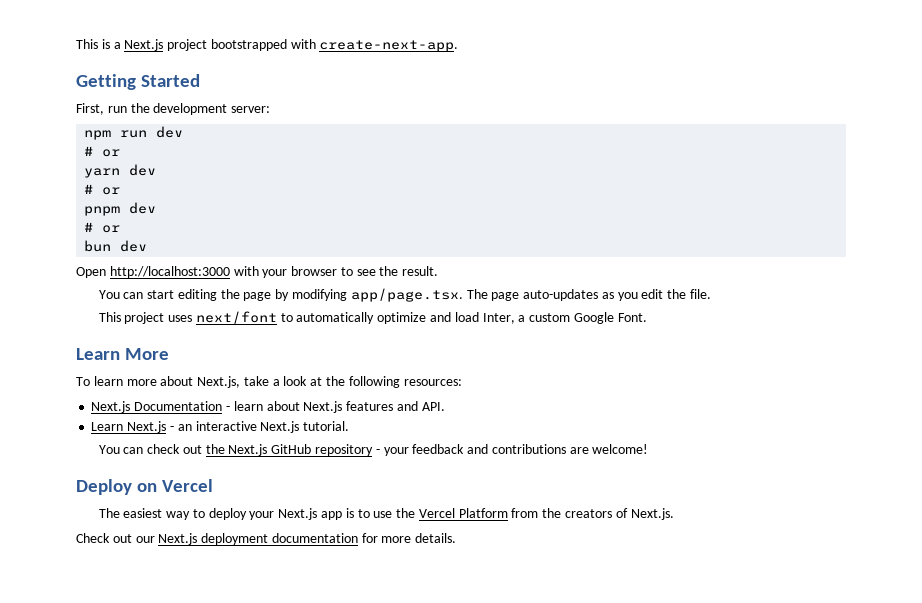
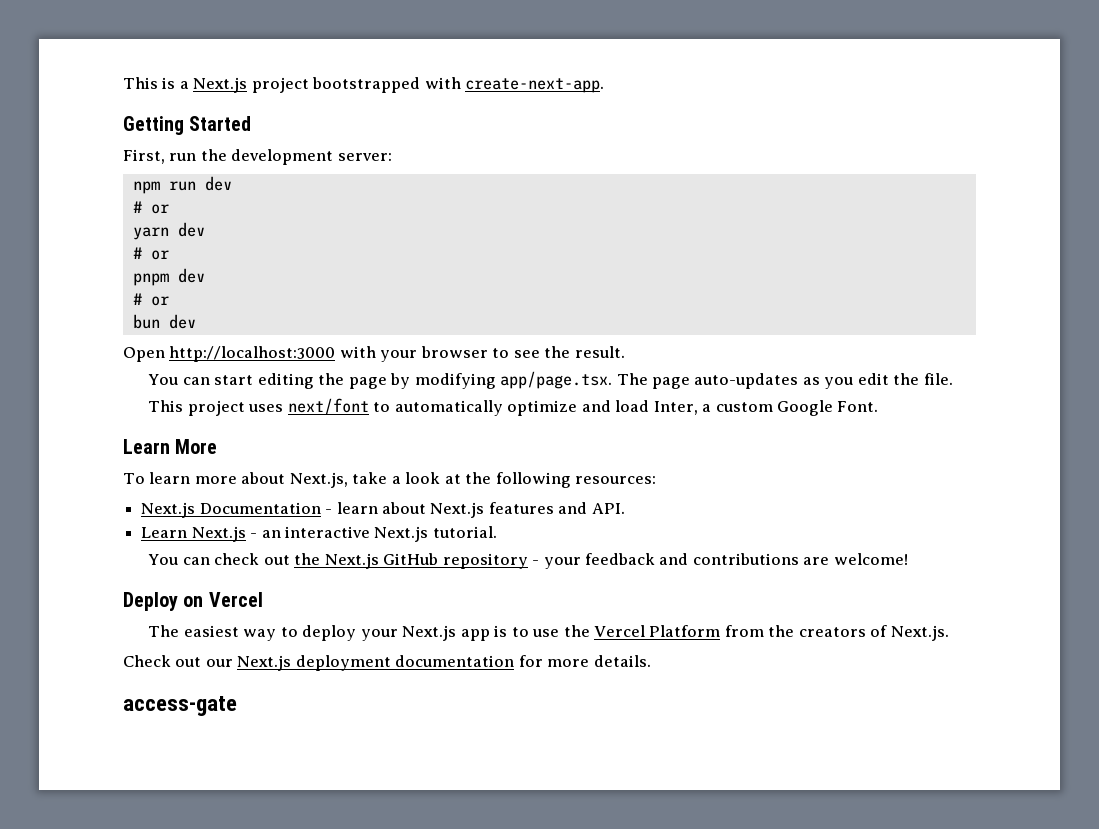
+ access-gate

